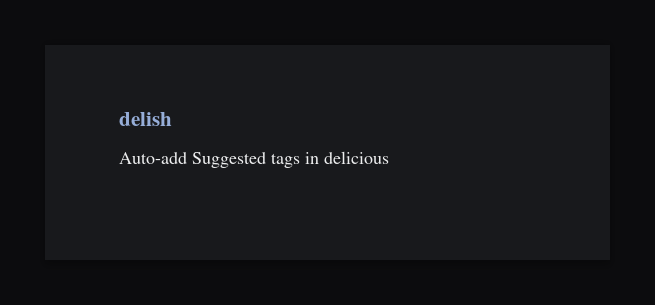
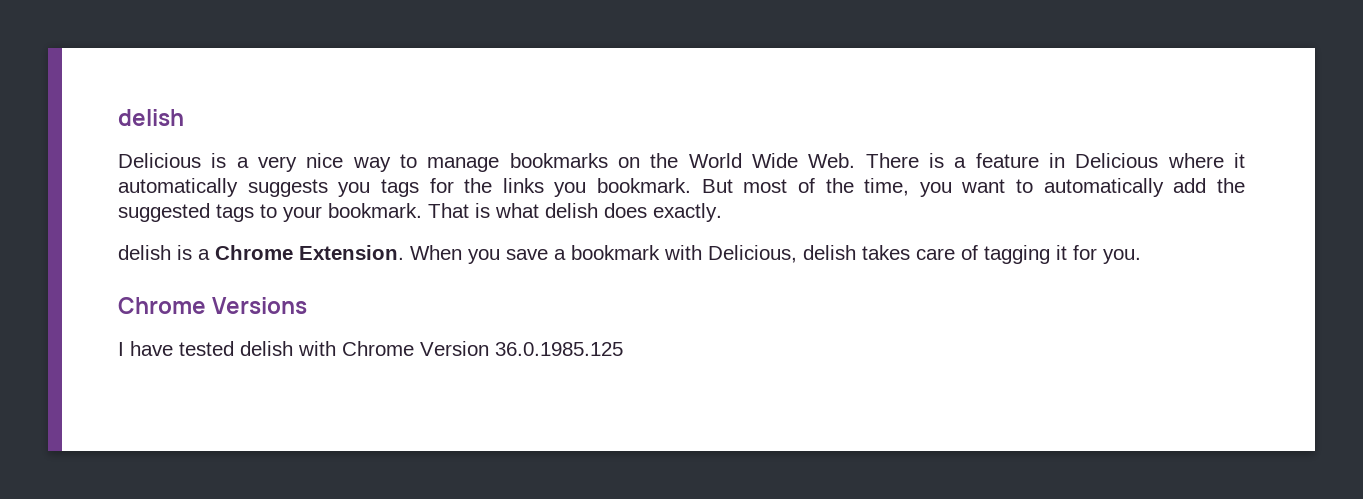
- Auto-add Suggested tags in delicious
+ Delicious is a very nice way to manage bookmarks on the World Wide Web. There is a feature in Delicious where it automatically suggests you tags for the links you bookmark. But most of the time, you want to automatically add the suggested tags to your bookmark. That is what delish does exactly.
+ delish is a Chrome Extension. When you save a bookmark with Delicious, delish takes care of tagging it for you.
+ Chrome Versions
+ I have tested delish with Chrome Version 36.0.1985.125

